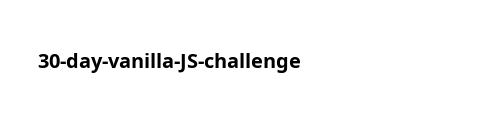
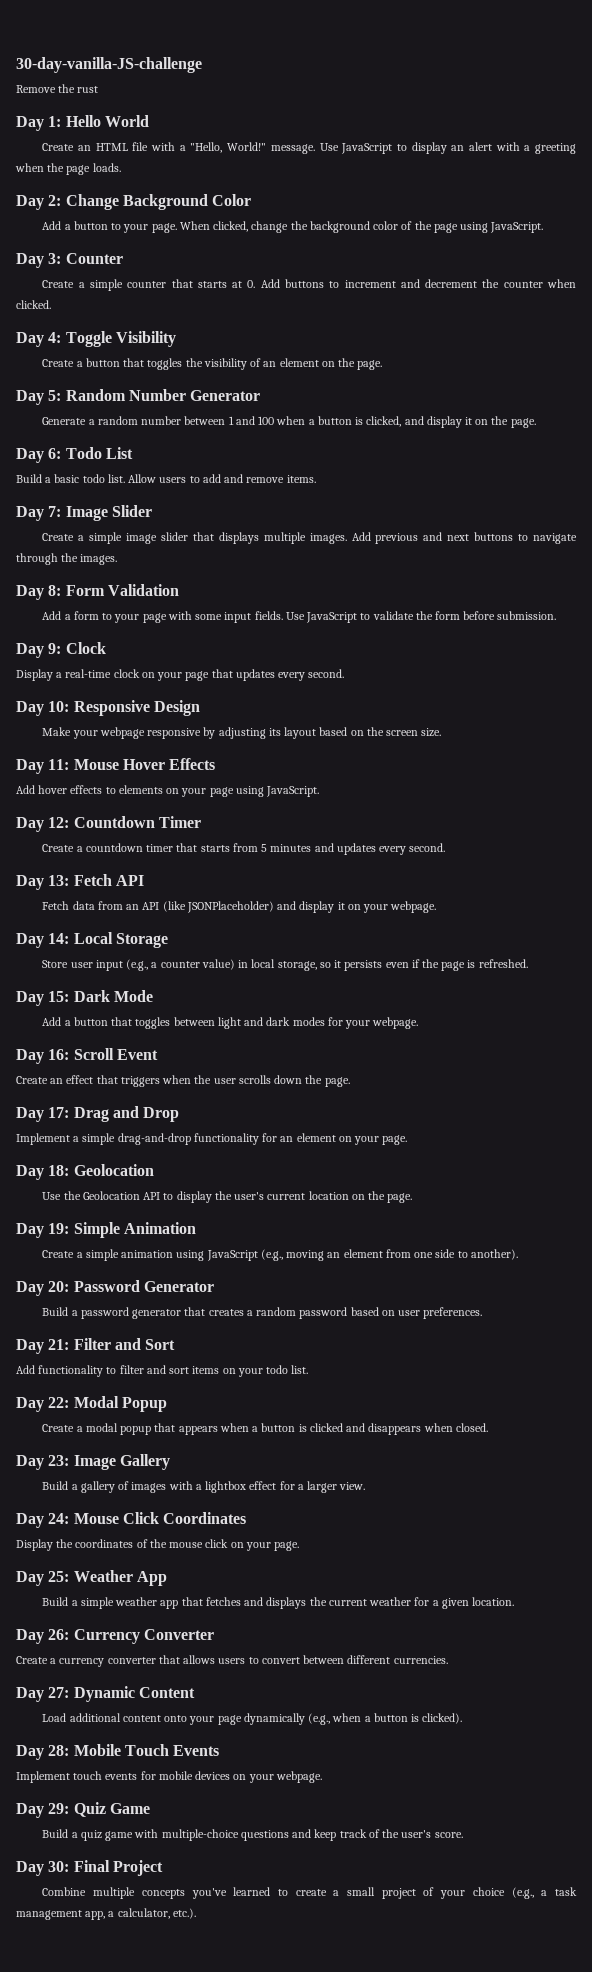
+ Remove the rust
+ Day 1: Hello World
+ Create an HTML file with a "Hello, World!" message. Use JavaScript to display an alert with a greeting when the page loads.
+ Day 2: Change Background Color
+ Add a button to your page. When clicked, change the background color of the page using JavaScript.
+ Day 3: Counter
+ Create a simple counter that starts at 0. Add buttons to increment and decrement the counter when clicked.
+ Day 4: Toggle Visibility
+ Create a button that toggles the visibility of an element on the page.
+ Day 5: Random Number Generator
+ Generate a random number between 1 and 100 when a button is clicked, and display it on the page.
+ Day 6: Todo List
+ Build a basic todo list. Allow users to add and remove items.
+ Day 7: Image Slider
+ Create a simple image slider that displays multiple images. Add previous and next buttons to navigate through the images.
+ Day 8: Form Validation
+ Add a form to your page with some input fields. Use JavaScript to validate the form before submission.
+ Day 9: Clock
+ Display a real-time clock on your page that updates every second.
+ Day 10: Responsive Design
+ Make your webpage responsive by adjusting its layout based on the screen size.
+ Day 11: Mouse Hover Effects
+ Add hover effects to elements on your page using JavaScript.
+ Day 12: Countdown Timer
+ Create a countdown timer that starts from 5 minutes and updates every second.
+ Day 13: Fetch API
+ Fetch data from an API (like JSONPlaceholder) and display it on your webpage.
+ Day 14: Local Storage
+ Store user input (e.g., a counter value) in local storage, so it persists even if the page is refreshed.
+ Day 15: Dark Mode
+ Add a button that toggles between light and dark modes for your webpage.
+ Day 16: Scroll Event
+ Create an effect that triggers when the user scrolls down the page.
+ Day 17: Drag and Drop
+ Implement a simple drag-and-drop functionality for an element on your page.
+ Day 18: Geolocation
+ Use the Geolocation API to display the user's current location on the page.
+ Day 19: Simple Animation
+ Create a simple animation using JavaScript (e.g., moving an element from one side to another).
+ Day 20: Password Generator
+ Build a password generator that creates a random password based on user preferences.
+ Day 21: Filter and Sort
+ Add functionality to filter and sort items on your todo list.
+ Day 22: Modal Popup
+ Create a modal popup that appears when a button is clicked and disappears when closed.
+ Day 23: Image Gallery
+ Build a gallery of images with a lightbox effect for a larger view.
+ Day 24: Mouse Click Coordinates
+ Display the coordinates of the mouse click on your page.
+ Day 25: Weather App
+ Build a simple weather app that fetches and displays the current weather for a given location.
+ Day 26: Currency Converter
+ Create a currency converter that allows users to convert between different currencies.
+ Day 27: Dynamic Content
+ Load additional content onto your page dynamically (e.g., when a button is clicked).
+ Day 28: Mobile Touch Events
+ Implement touch events for mobile devices on your webpage.
+ Day 29: Quiz Game
+ Build a quiz game with multiple-choice questions and keep track of the user's score.
+ Day 30: Final Project
+ Combine multiple concepts you've learned to create a small project of your choice (e.g., a task management app, a calculator, etc.).

